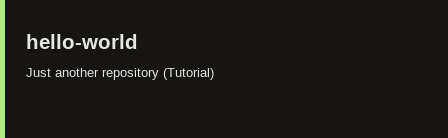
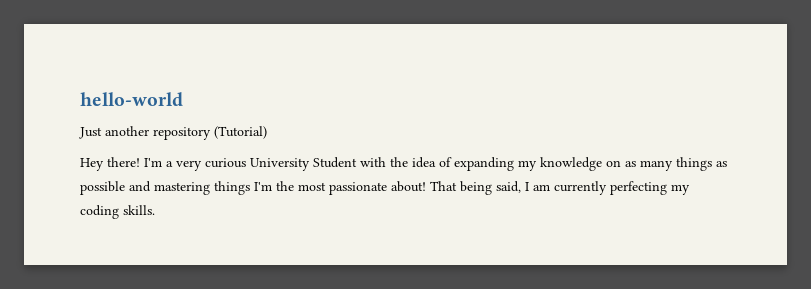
+ Hey there! I'm a very curious University Student with the idea of expanding my knowledge on as many things as possible and mastering things I'm the most passionate about! That being said, I am currently perfecting my coding skills.

